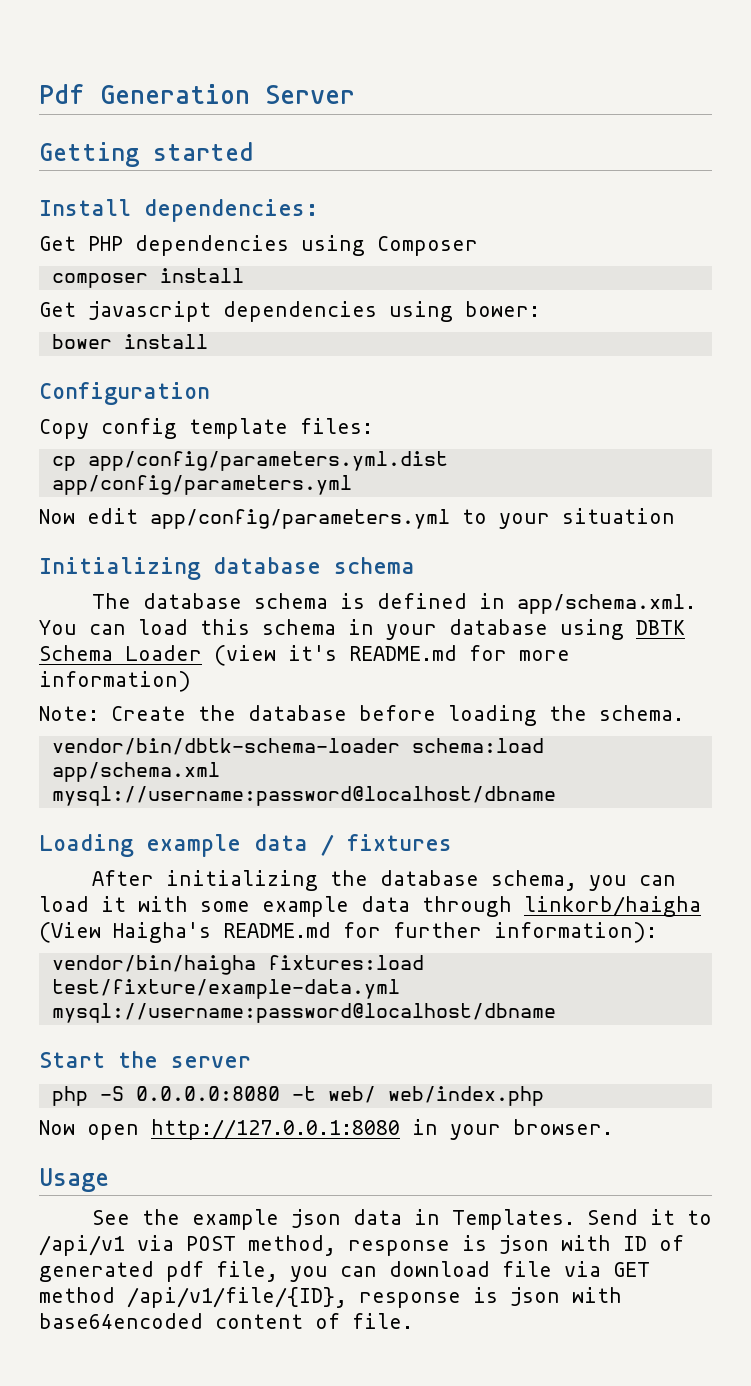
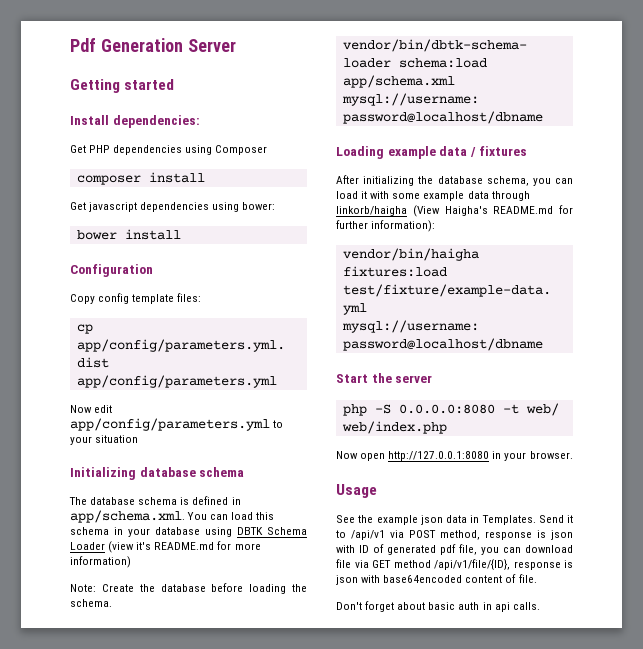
+ Don't forget about basic auth in api calls.

